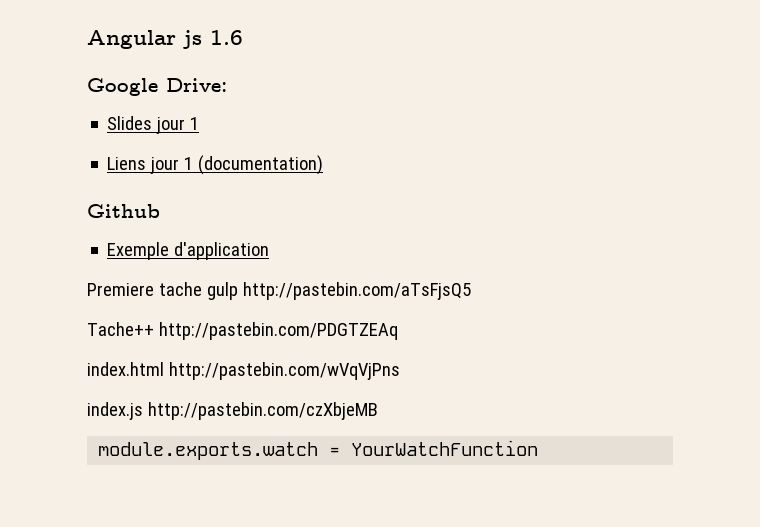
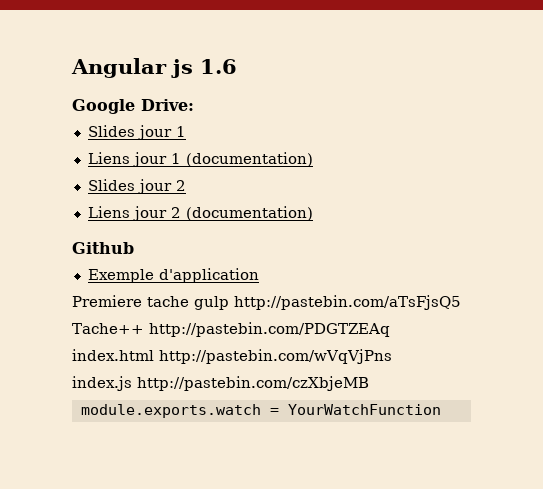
+ Slides jour 2
+ Liens jour 2 (documentation)

